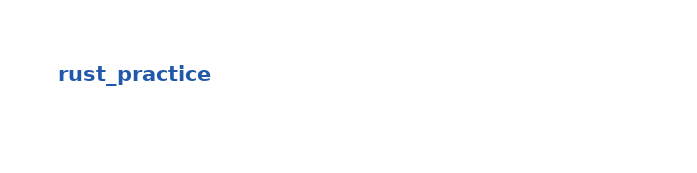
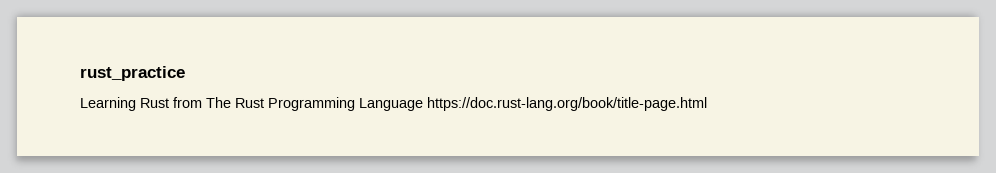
+ Learning Rust from The Rust Programming Language https://doc.rust-lang.org/book/title-page.html

